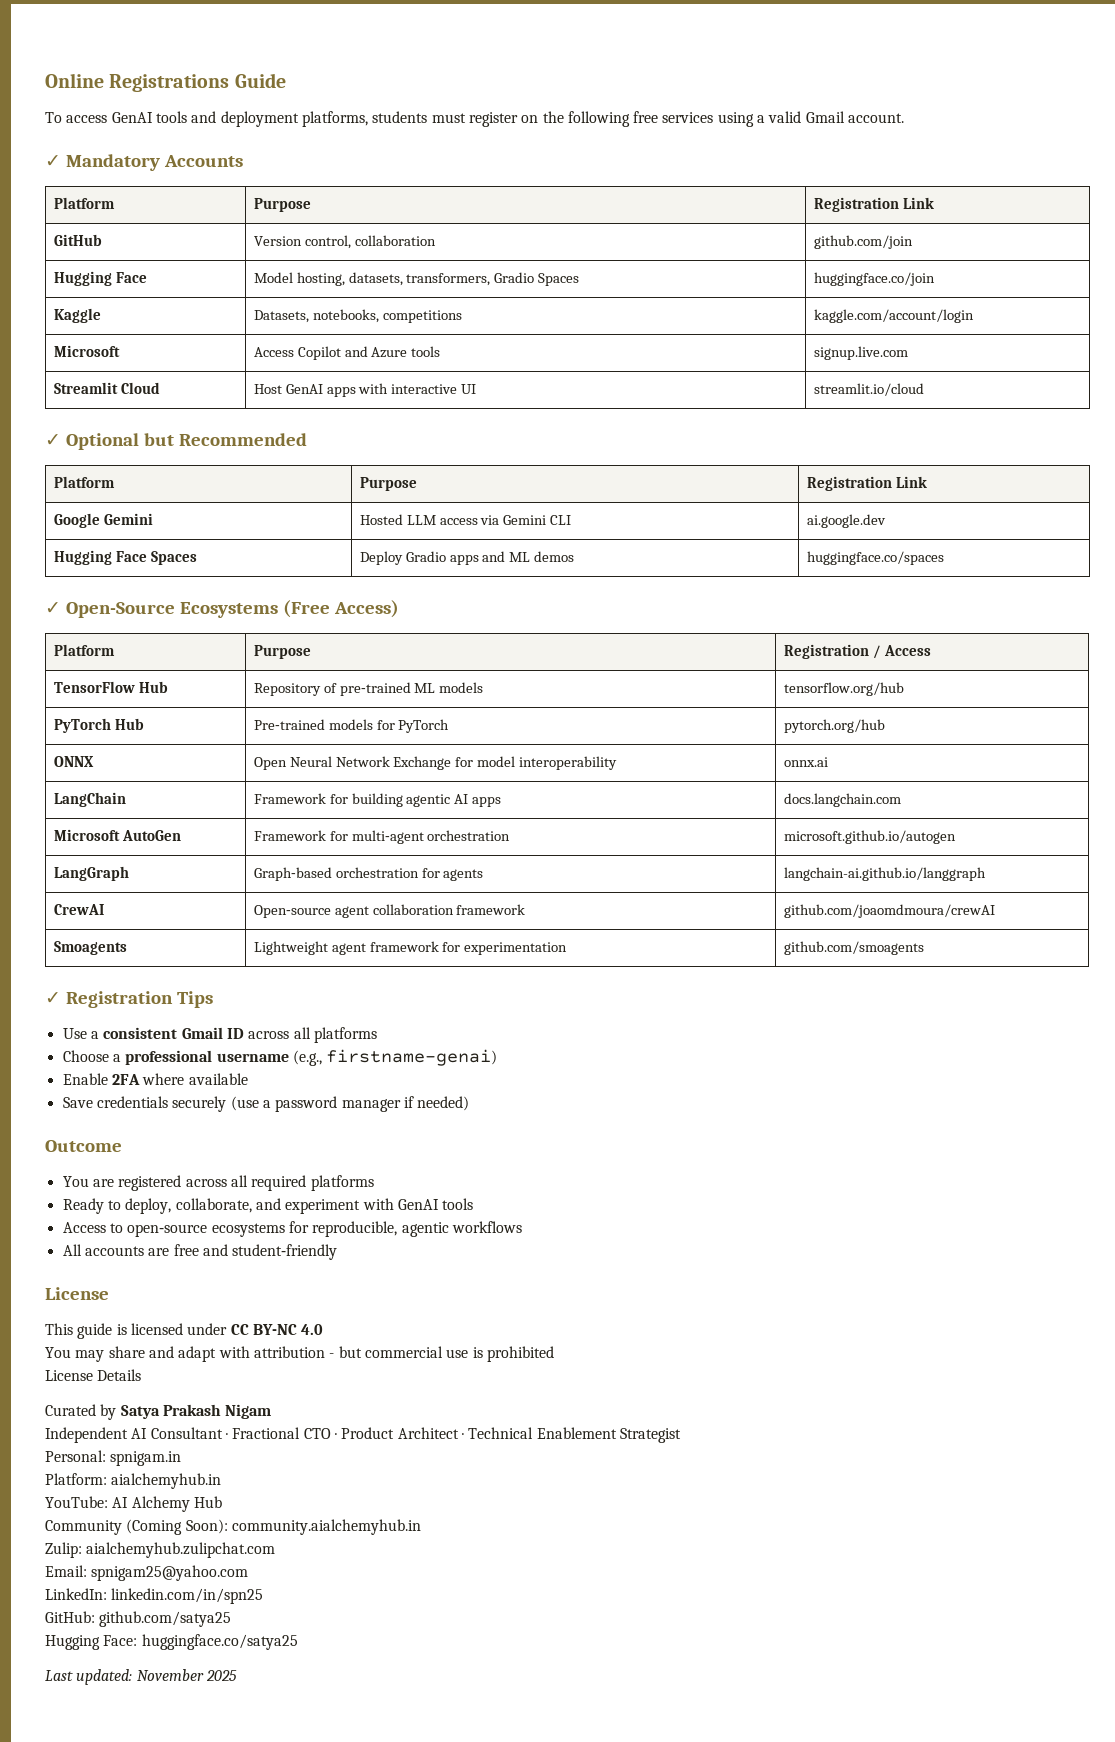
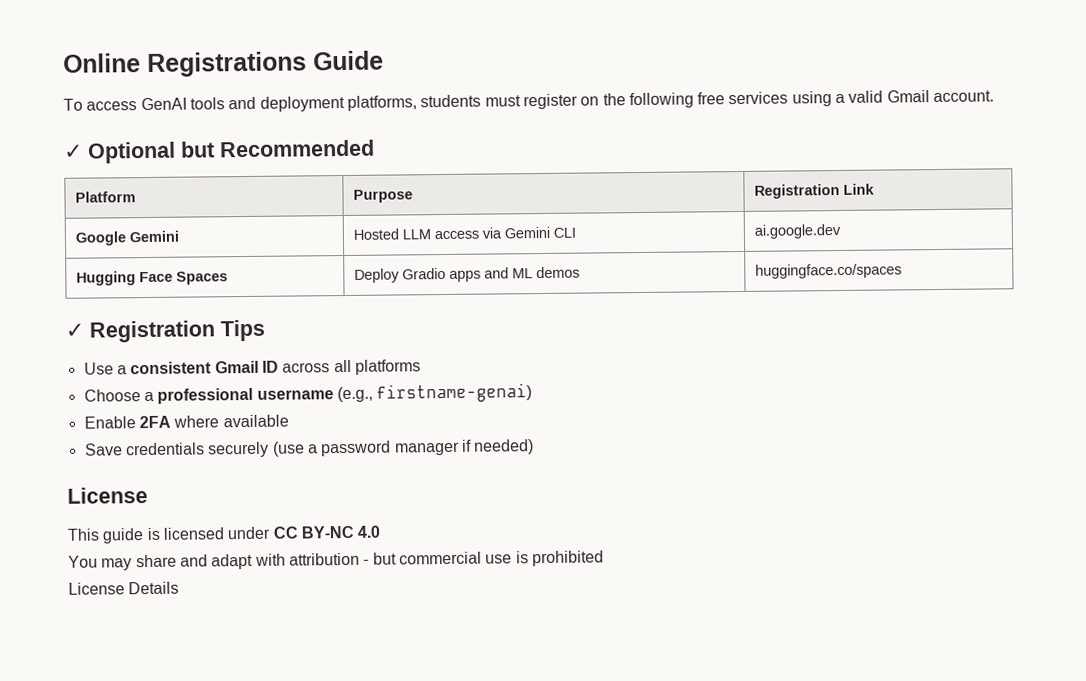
- ✓ Mandatory Accounts
- Platform | Purpose | Registration Link
- GitHub | Version control, collaboration | github.com/join
- Hugging Face | Model hosting, datasets, transformers, Gradio Spaces | huggingface.co/join
- Kaggle | Datasets, notebooks, competitions | kaggle.com/account/login
- Microsoft | Access Copilot and Azure tools | signup.live.com
- Streamlit Cloud | Host GenAI apps with interactive UI | streamlit.io/cloud
- ✓ Open-Source Ecosystems (Free Access)
- Platform | Purpose | Registration / Access
- TensorFlow Hub | Repository of pre‑trained ML models | tensorflow.org/hub
- PyTorch Hub | Pre‑trained models for PyTorch | pytorch.org/hub
- ONNX | Open Neural Network Exchange for model interoperability | onnx.ai
- LangChain | Framework for building agentic AI apps | docs.langchain.com
- Microsoft AutoGen | Framework for multi‑agent orchestration | microsoft.github.io/autogen
- LangGraph | Graph‑based orchestration for agents | langchain-ai.github.io/langgraph
- CrewAI | Open‑source agent collaboration framework | github.com/joaomdmoura/crewAI
- Smoagents | Lightweight agent framework for experimentation | github.com/smoagents
- Outcome
- You are registered across all required platforms
- Ready to deploy, collaborate, and experiment with GenAI tools
- Access to open‑source ecosystems for reproducible, agentic workflows
- All accounts are free and student‑friendly
- Curated by Satya Prakash Nigam
- Independent AI Consultant · Fractional CTO · Product Architect · Technical Enablement Strategist
- Personal: spnigam.in
- Platform: aialchemyhub.in
- YouTube: AI Alchemy Hub
- Community (Coming Soon): community.aialchemyhub.in
- Zulip: aialchemyhub.zulipchat.com
- Email: spnigam25@yahoo.com
- LinkedIn: linkedin.com/in/spn25
- GitHub: github.com/satya25
- Hugging Face: huggingface.co/satya25
- Last updated: November 2025

